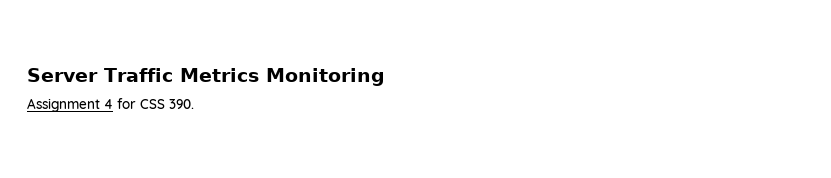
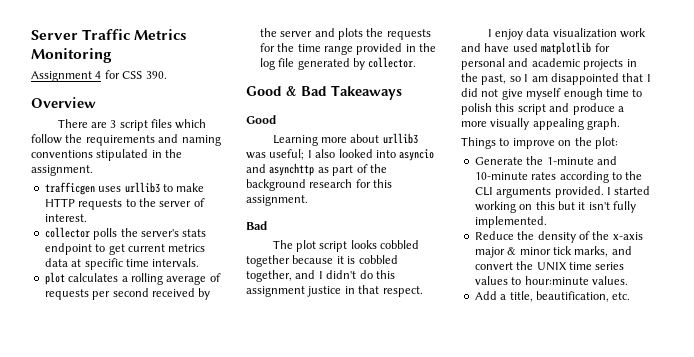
+ Overview
+ There are 3 script files which follow the requirements and naming conventions stipulated in the assignment.
+ trafficgen uses urllib3 to make HTTP requests to the server of interest.
+ collector polls the server's stats endpoint to get current metrics data at specific time intervals.
+ plot calculates a rolling average of requests per second received by the server and plots the requests for the time range provided in the log file generated by collector.
+ Good & Bad Takeaways
+ Good
+ Learning more about urllib3 was useful; I also looked into asyncio and asynchttp as part of the background research for this assignment.
+ Bad
+ The plot script looks cobbled together because it is cobbled together, and I didn't do this assignment justice in that respect.
+ I enjoy data visualization work and have used matplotlib for personal and academic projects in the past, so I am disappointed that I did not give myself enough time to polish this script and produce a more visually appealing graph.
+ Things to improve on the plot:
+ Generate the 1-minute and 10-minute rates according to the CLI arguments provided. I started working on this but it isn't fully implemented.
+ Reduce the density of the x-axis major & minor tick marks, and convert the UNIX time series values to hour:minute values.
+ Add a title, beautification, etc.

